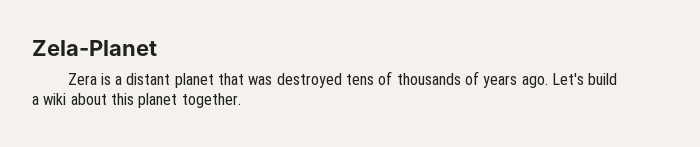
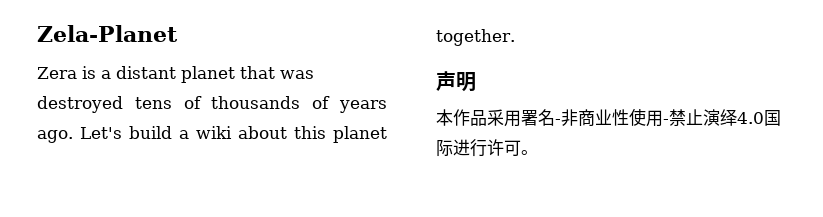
+ 声明
+ 本作品采用署名-非商业性使用-禁止演绎4.0国际进行许可。

